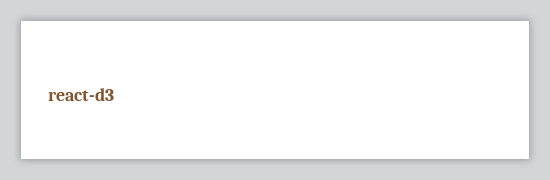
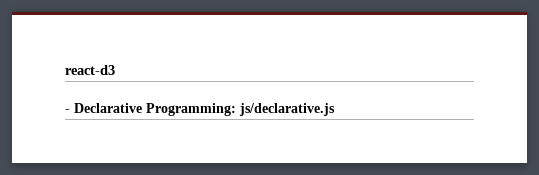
+ - Declarative Programming: js/declarative.js

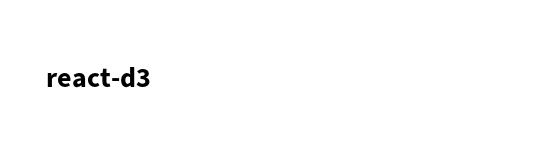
- - Declarative Programming: js/declarative.js

